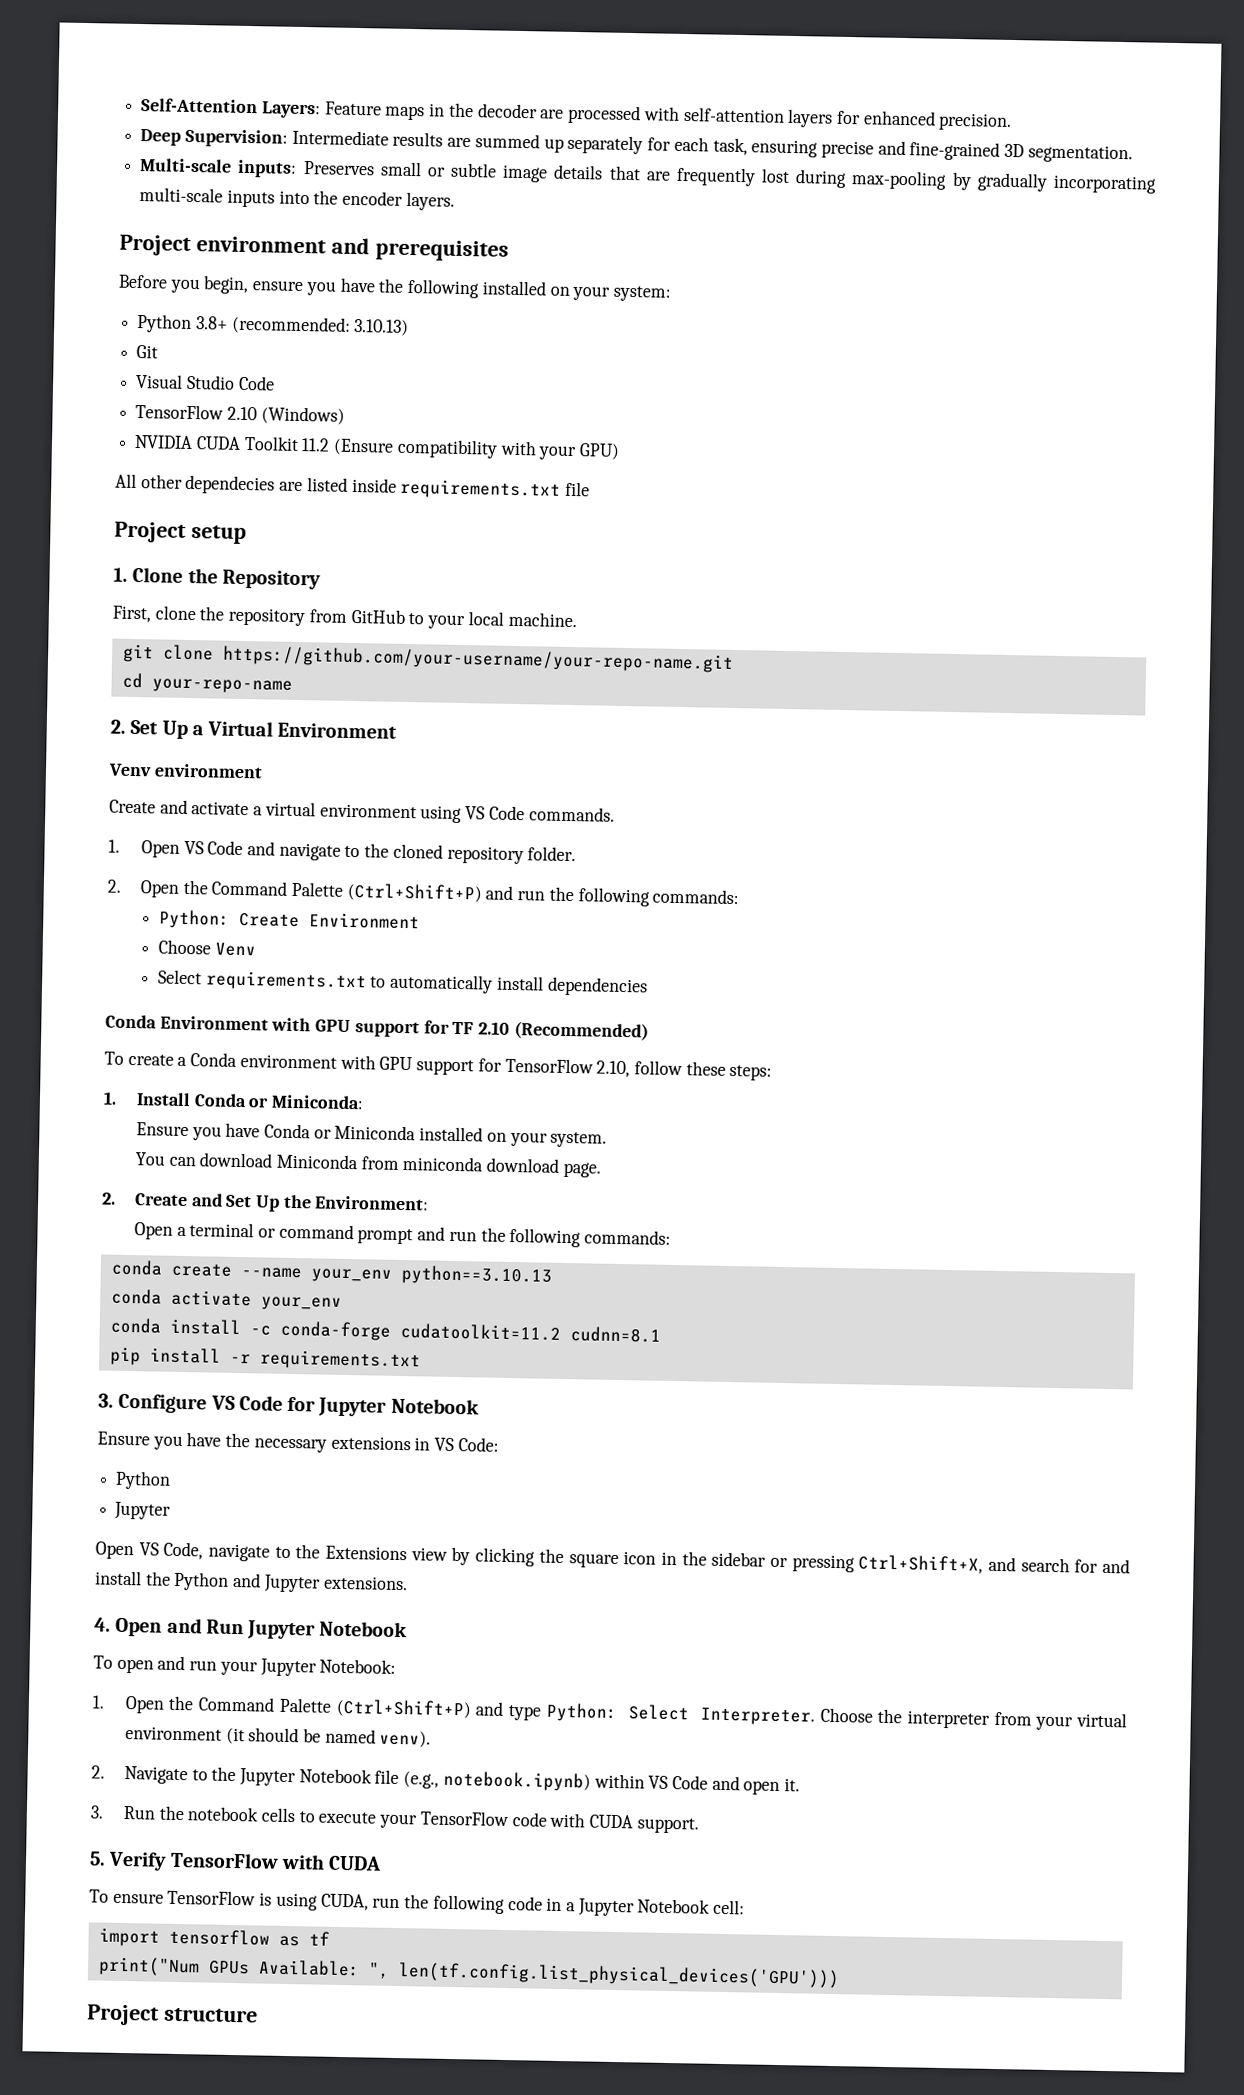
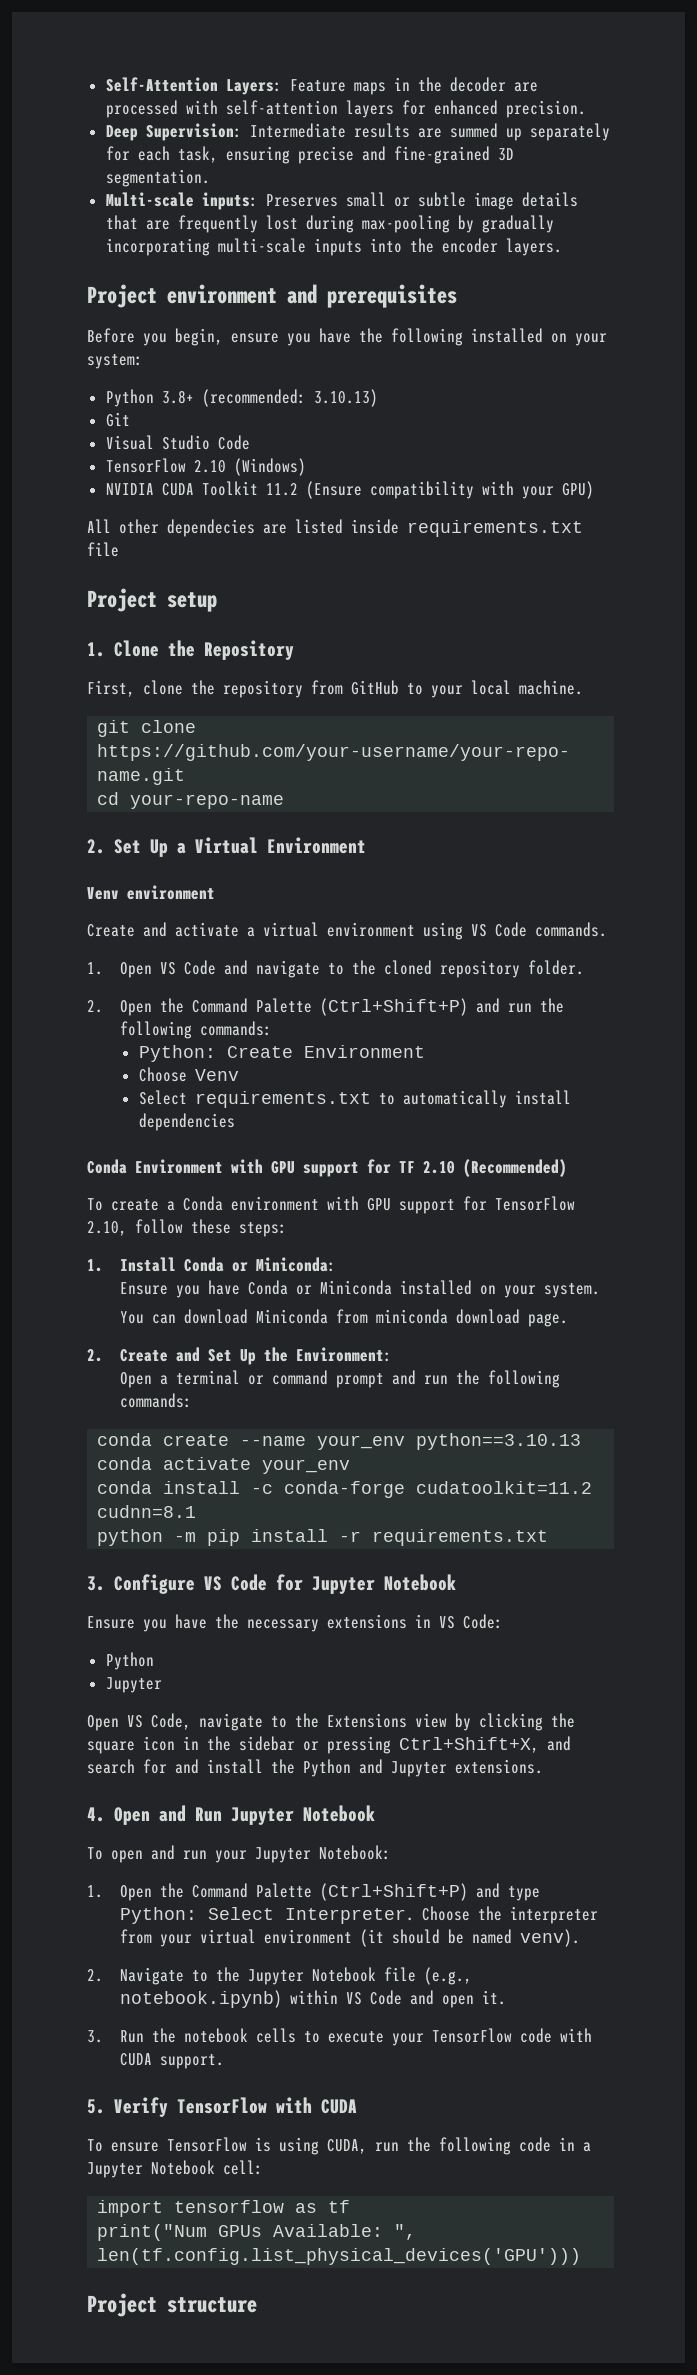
- pip install -r requirements.txt
+ python -m pip install -r requirements.txt

